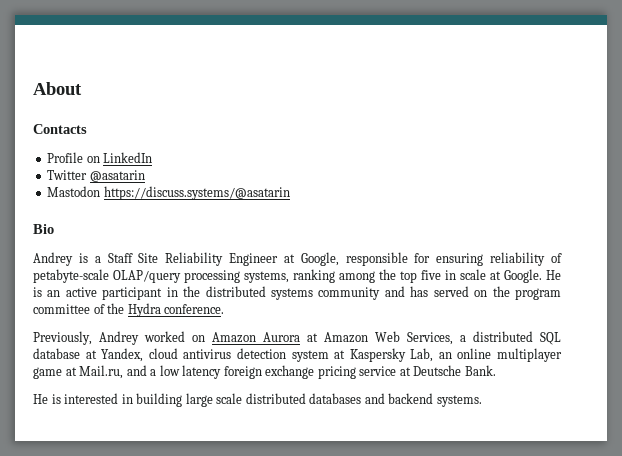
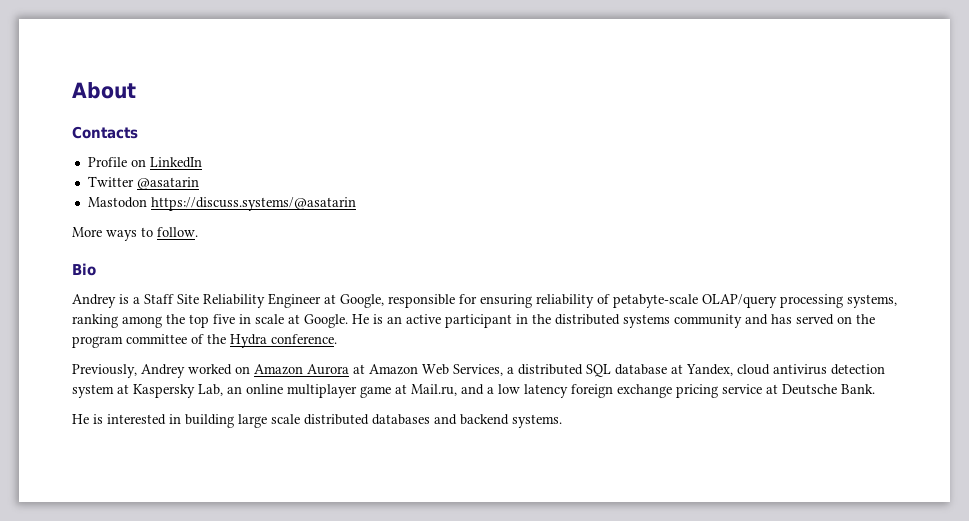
+ More ways to follow.

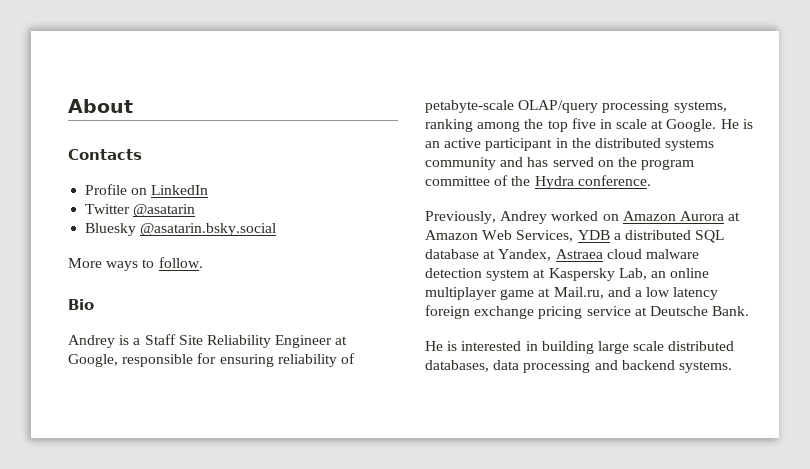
- Mastodon https://discuss.systems/@asatarin
+ Bluesky @asatarin.bsky.social
- Previously, Andrey worked on Amazon Aurora at Amazon Web Services, a distributed SQL database at Yandex, cloud antivirus detection system at Kaspersky Lab, an online multiplayer game at Mail.ru, and a low latency foreign exchange pricing service at Deutsche Bank.
+ Previously, Andrey worked on Amazon Aurora at Amazon Web Services, YDB a distributed SQL database at Yandex, Astraea cloud malware detection system at Kaspersky Lab, an online multiplayer game at Mail.ru, and a low latency foreign exchange pricing service at Deutsche Bank.
- He is interested in building large scale distributed databases and backend systems.
+ He is interested in building large scale distributed databases, data processing and backend systems.

